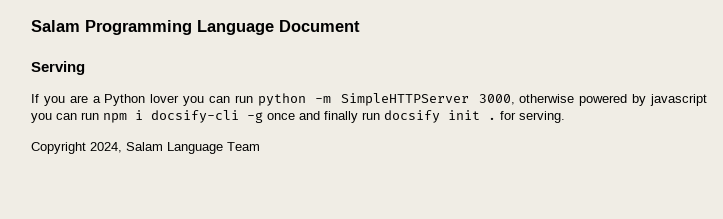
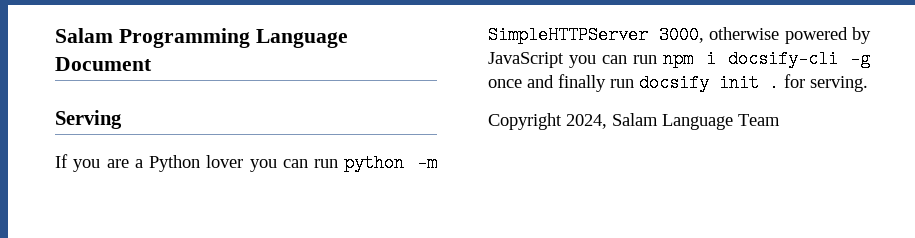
- If you are a Python lover you can run python -m SimpleHTTPServer 3000, otherwise powered by javascript you can run npm i docsify-cli -g once and finally run docsify init . for serving.
+ If you are a Python lover you can run python -m SimpleHTTPServer 3000, otherwise powered by JavaScript you can run npm i docsify-cli -g once and finally run docsify init . for serving.

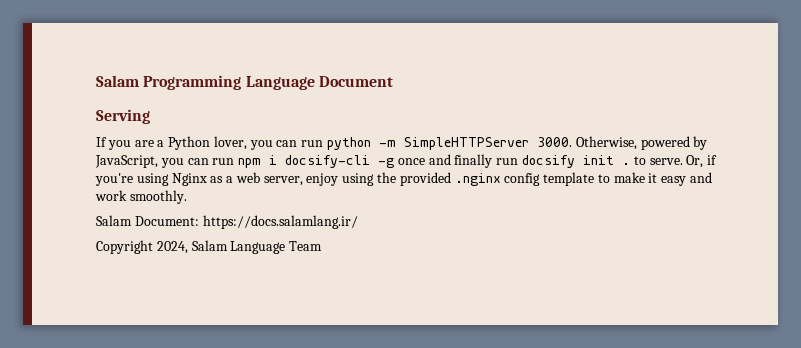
- If you are a Python lover you can run python -m SimpleHTTPServer 3000, otherwise powered by JavaScript you can run npm i docsify-cli -g once and finally run docsify init . for serving.
+ If you are a Python lover, you can run python -m SimpleHTTPServer 3000. Otherwise, powered by JavaScript, you can run npm i docsify-cli -g once and finally run docsify init . to serve. Or, if you're using Nginx as a web server, enjoy using the provided .nginx config template to make it easy and work smoothly.
+ Salam Document: https://docs.salamlang.ir/

